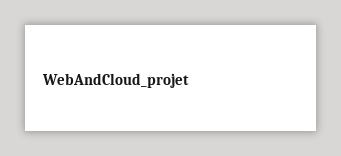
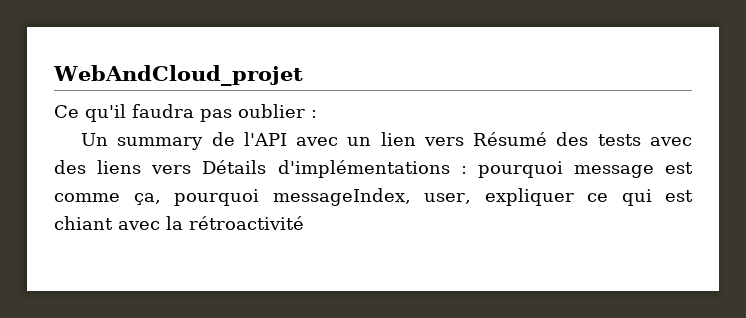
+ Ce qu'il faudra pas oublier :
+ Un summary de l'API avec un lien vers Résumé des tests avec des liens vers Détails d'implémentations : pourquoi message est comme ça, pourquoi messageIndex, user, expliquer ce qui est chiant avec la rétroactivité

